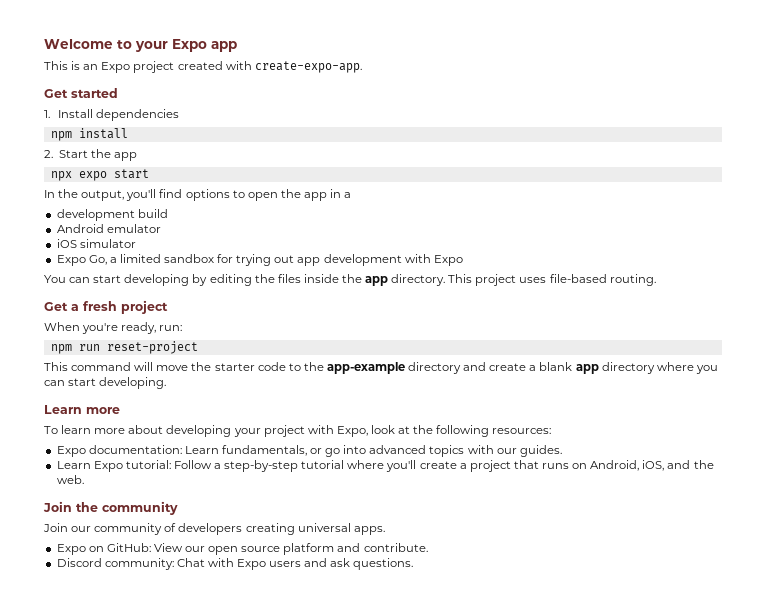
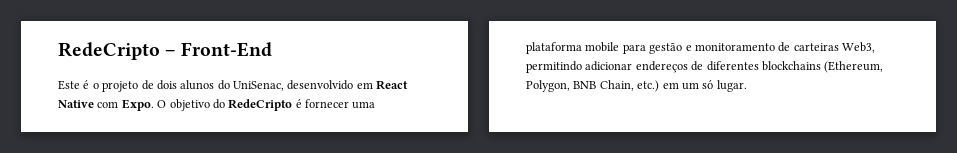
- Welcome to your Expo app
- This is an Expo project created with create-expo-app.
- Get started
- 1. Install dependencies
- npm install
- 2. Start the app
- npx expo start
- In the output, you'll find options to open the app in a
- development build
- Android emulator
- iOS simulator
- Expo Go, a limited sandbox for trying out app development with Expo
- You can start developing by editing the files inside the app directory. This project uses file-based routing.
- Get a fresh project
- When you're ready, run:
- npm run reset-project
- This command will move the starter code to the app-example directory and create a blank app directory where you can start developing.
- Learn more
- To learn more about developing your project with Expo, look at the following resources:
- Expo documentation: Learn fundamentals, or go into advanced topics with our guides.
- Learn Expo tutorial: Follow a step-by-step tutorial where you'll create a project that runs on Android, iOS, and the web.
- Join the community
- Join our community of developers creating universal apps.
- Expo on GitHub: View our open source platform and contribute.
- Discord community: Chat with Expo users and ask questions.
+ RedeCripto – Front-End
+ Este é o projeto de dois alunos do UniSenac, desenvolvido em React Native com Expo. O objetivo do RedeCripto é fornecer uma plataforma mobile para gestão e monitoramento de carteiras Web3, permitindo adicionar endereços de diferentes blockchains (Ethereum, Polygon, BNB Chain, etc.) em um só lugar.

